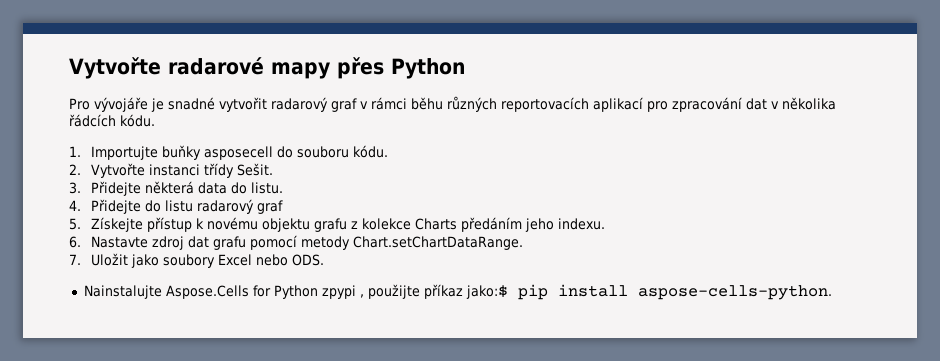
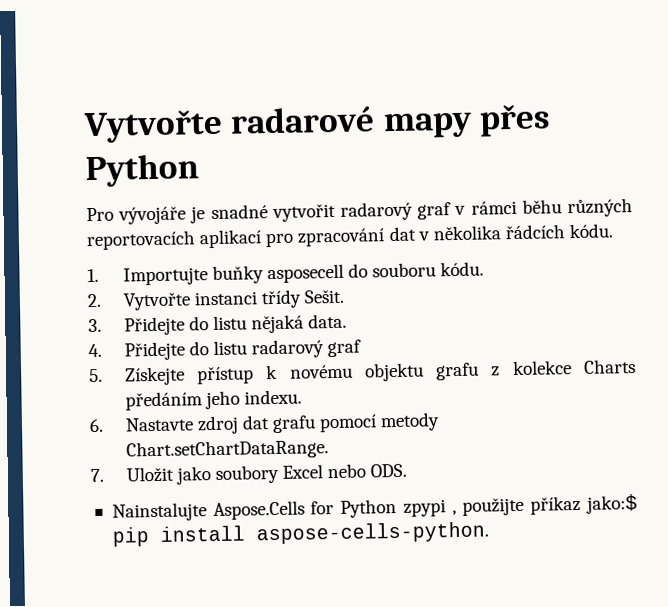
- 3. Přidejte některá data do listu.
+ 3. Přidejte do listu nějaká data.

